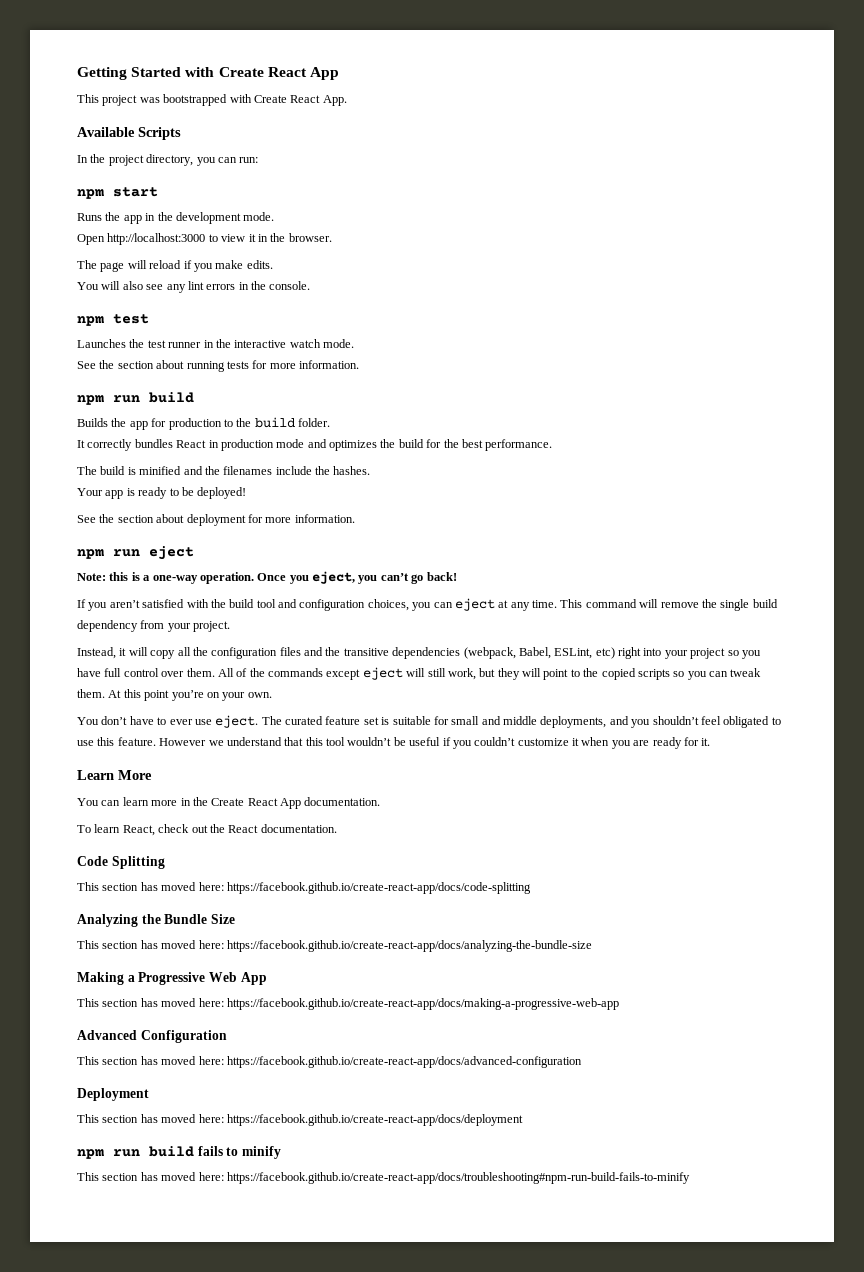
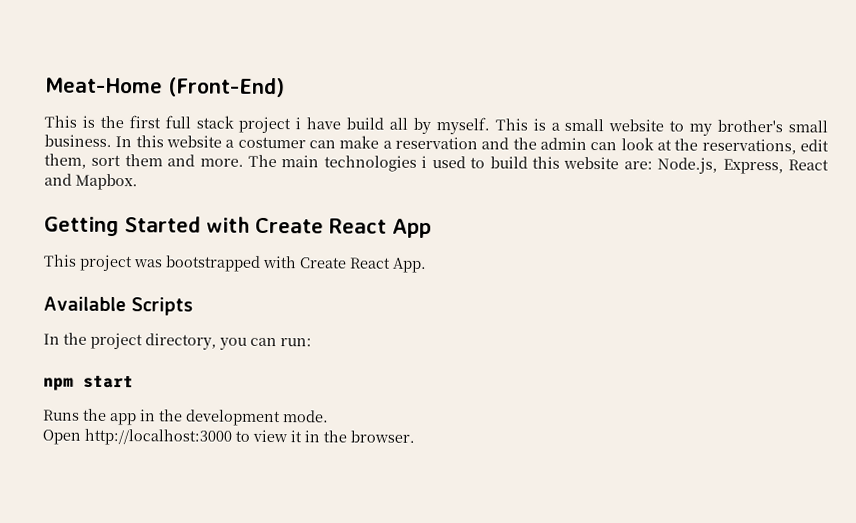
+ Meat-Home (Front-End)
+ This is the first full stack project i have build all by myself. This is a small website to my brother's small business. In this website a costumer can make a reservation and the admin can look at the reservations, edit them, sort them and more. The main technologies i used to build this website are: Node.js, Express, React and Mapbox.
- The page will reload if you make edits.
- You will also see any lint errors in the console.
- npm test
- Launches the test runner in the interactive watch mode.
- See the section about running tests for more information.
- npm run build
- Builds the app for production to the build folder.
- It correctly bundles React in production mode and optimizes the build for the best performance.
- The build is minified and the filenames include the hashes.
- Your app is ready to be deployed!
- See the section about deployment for more information.
- npm run eject
- Note: this is a one-way operation. Once you eject, you can’t go back!
- If you aren’t satisfied with the build tool and configuration choices, you can eject at any time. This command will remove the single build dependency from your project.
- Instead, it will copy all the configuration files and the transitive dependencies (webpack, Babel, ESLint, etc) right into your project so you have full control over them. All of the commands except eject will still work, but they will point to the copied scripts so you can tweak them. At this point you’re on your own.
- You don’t have to ever use eject. The curated feature set is suitable for small and middle deployments, and you shouldn’t feel obligated to use this feature. However we understand that this tool wouldn’t be useful if you couldn’t customize it when you are ready for it.
- Learn More
- You can learn more in the Create React App documentation.
- To learn React, check out the React documentation.
- Code Splitting
- This section has moved here: https://facebook.github.io/create-react-app/docs/code-splitting
- Analyzing the Bundle Size
- This section has moved here: https://facebook.github.io/create-react-app/docs/analyzing-the-bundle-size
- Making a Progressive Web App
- This section has moved here: https://facebook.github.io/create-react-app/docs/making-a-progressive-web-app
- Advanced Configuration
- This section has moved here: https://facebook.github.io/create-react-app/docs/advanced-configuration
- Deployment
- This section has moved here: https://facebook.github.io/create-react-app/docs/deployment
- npm run build fails to minify
- This section has moved here: https://facebook.github.io/create-react-app/docs/troubleshooting#npm-run-build-fails-to-minify

